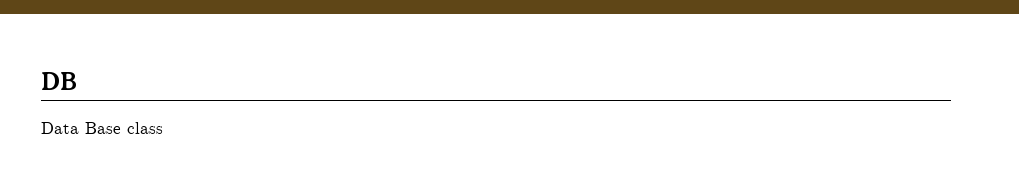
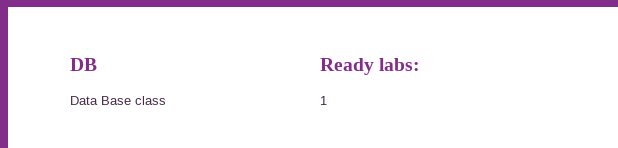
+ Ready labs:
+ 1

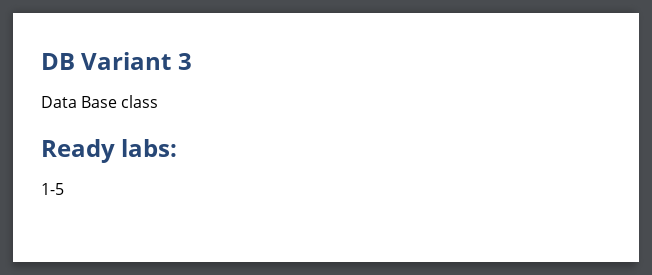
- DB
+ DB Variant 3
- 1
+ 1-5

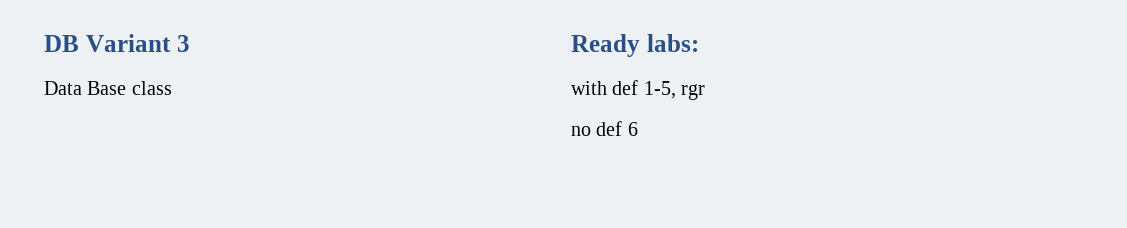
- 1-5
+ with def 1-5, rgr
+ no def 6

